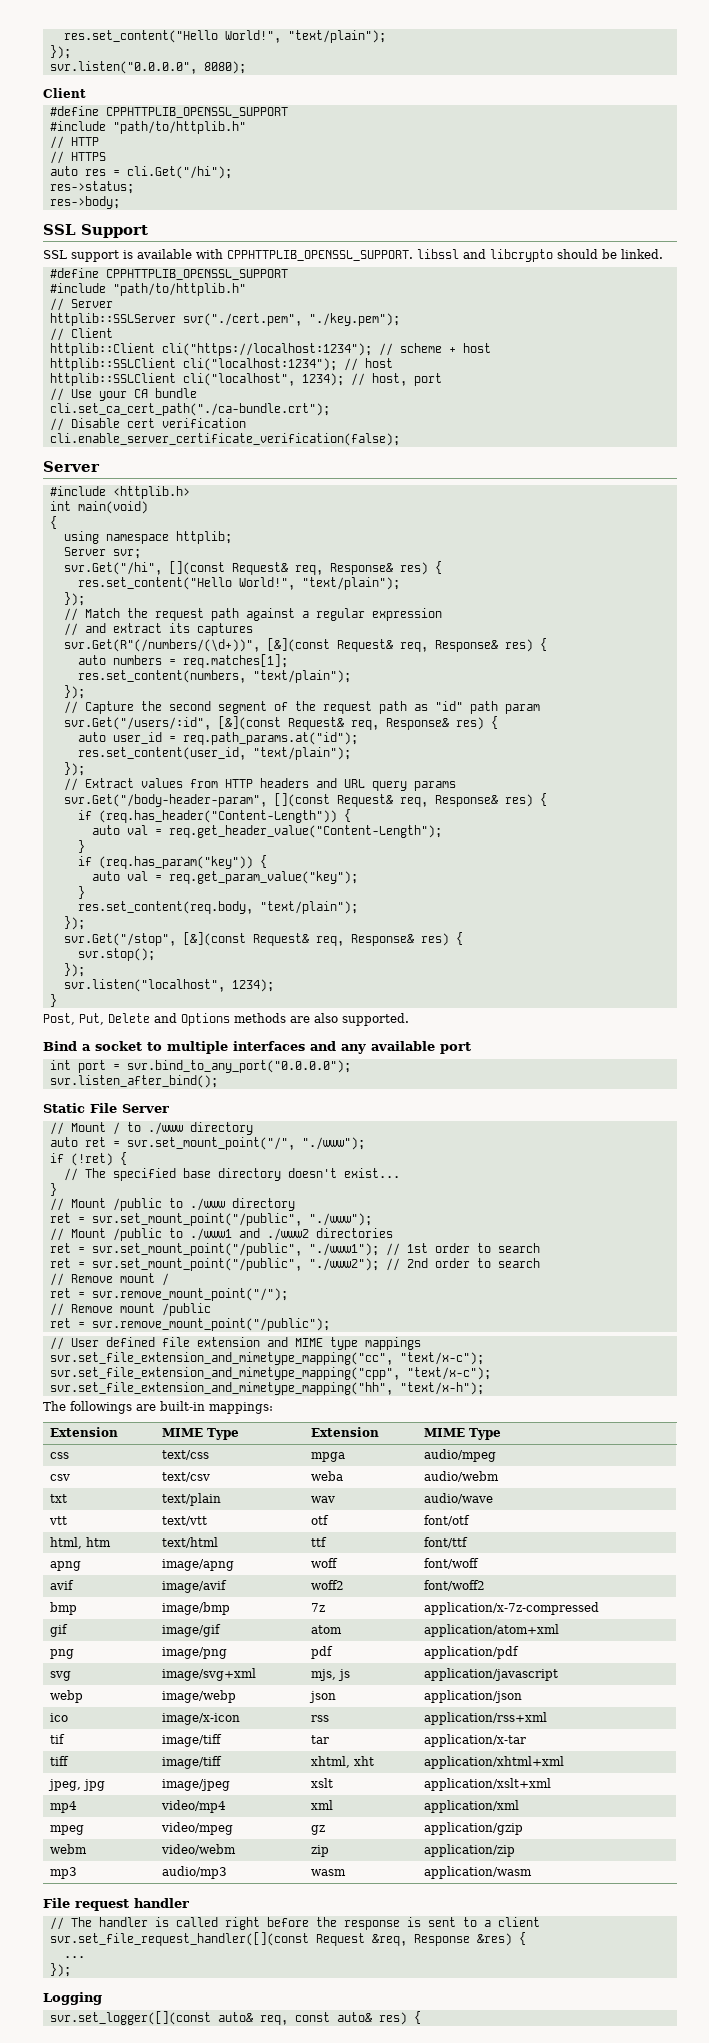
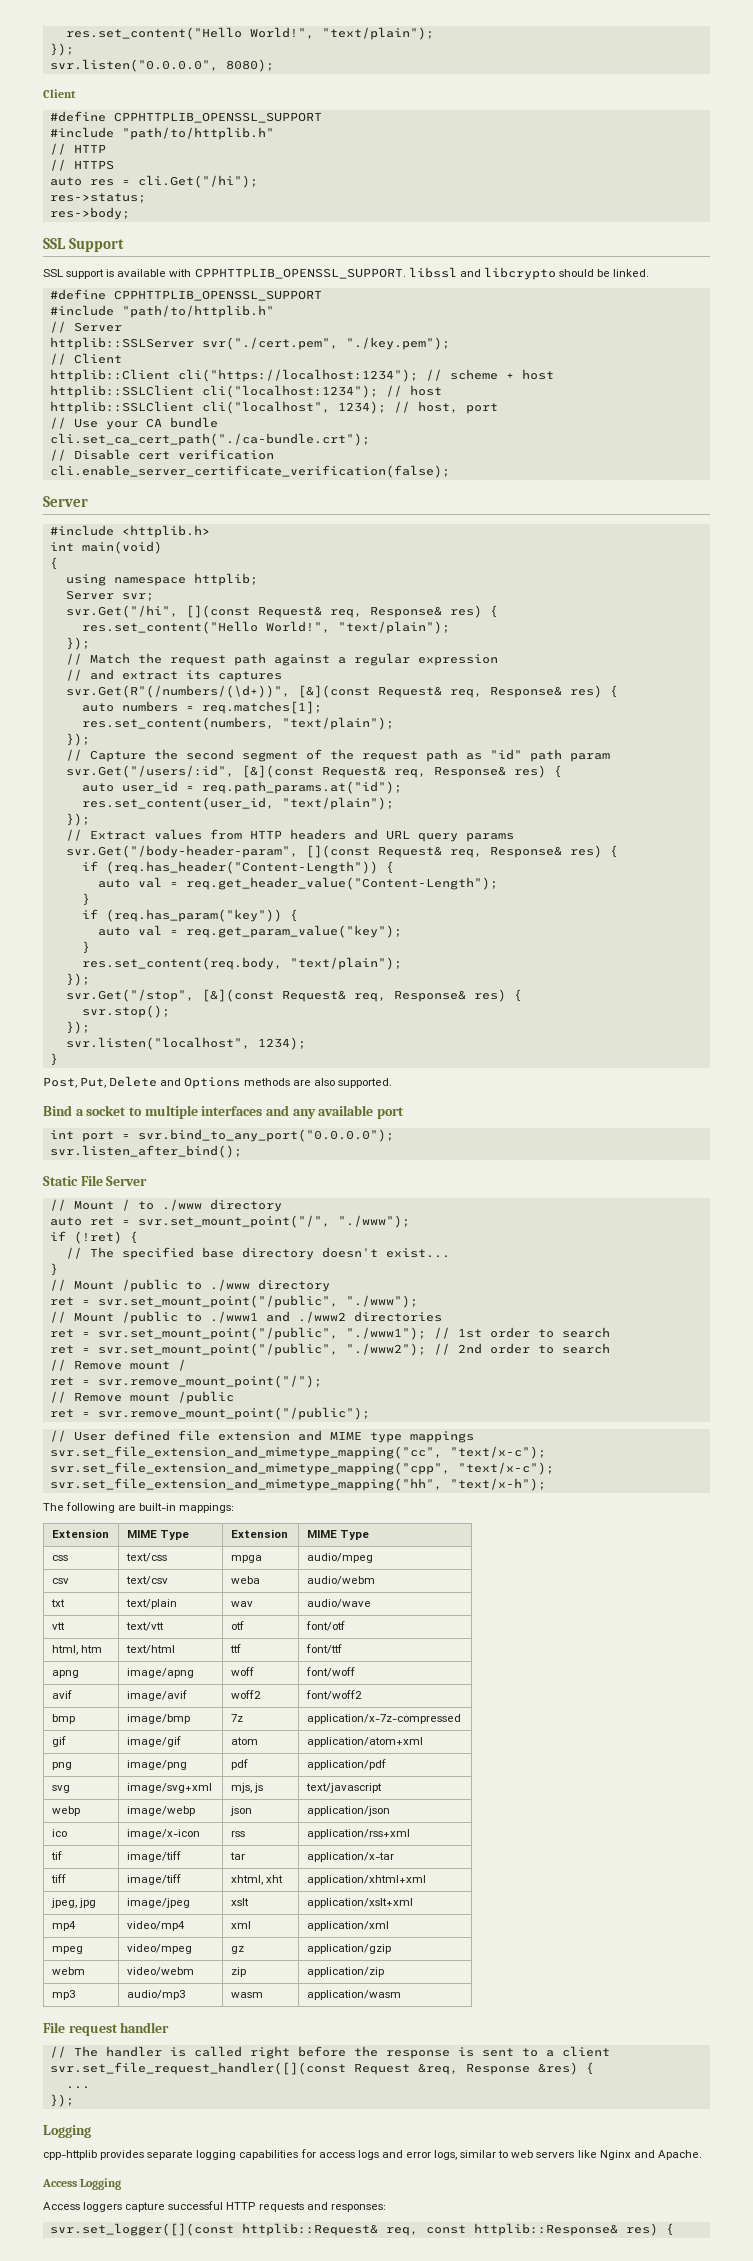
- The followings are built-in mappings:
+ The following are built-in mappings:
- svg | image/svg+xml | mjs, js | application/javascript
+ svg | image/svg+xml | mjs, js | text/javascript
+ cpp-httplib provides separate logging capabilities for access logs and error logs, similar to web servers like Nginx and Apache.
+ Access Logging
+ Access loggers capture successful HTTP requests and responses:
- svr.set_logger([](const auto& req, const auto& res) {
+ svr.set_logger([](const httplib::Request& req, const httplib::Response& res) {

